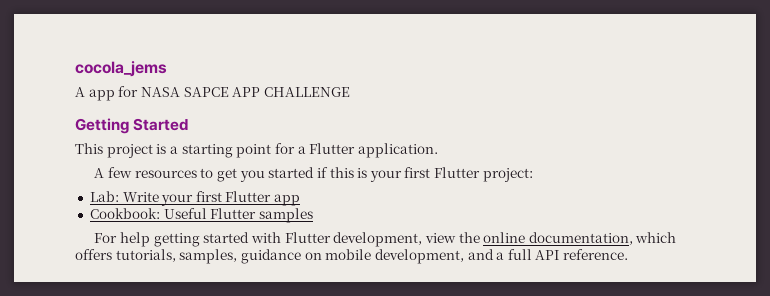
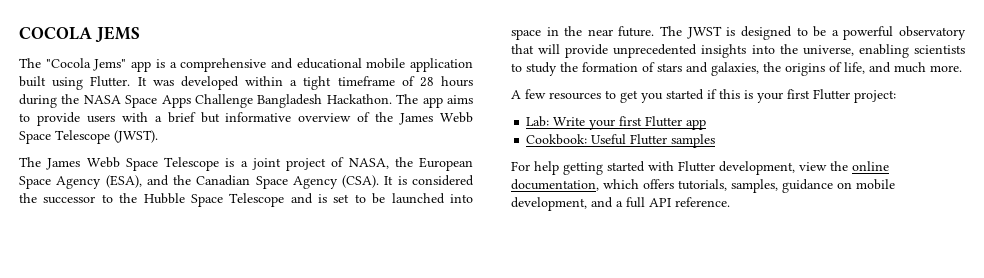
- cocola_jems
- A app for NASA SAPCE APP CHALLENGE
- Getting Started
- This project is a starting point for a Flutter application.
+ COCOLA JEMS
+ The "Cocola Jems" app is a comprehensive and educational mobile application built using Flutter. It was developed within a tight timeframe of 28 hours during the NASA Space Apps Challenge Bangladesh Hackathon. The app aims to provide users with a brief but informative overview of the James Webb Space Telescope (JWST).
+ The James Webb Space Telescope is a joint project of NASA, the European Space Agency (ESA), and the Canadian Space Agency (CSA). It is considered the successor to the Hubble Space Telescope and is set to be launched into space in the near future. The JWST is designed to be a powerful observatory that will provide unprecedented insights into the universe, enabling scientists to study the formation of stars and galaxies, the origins of life, and much more.

